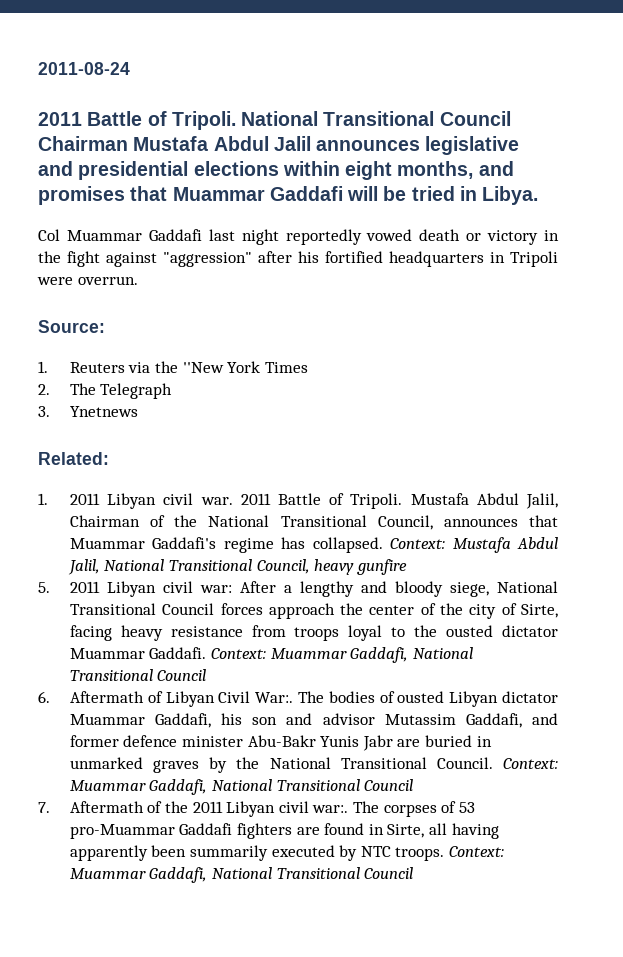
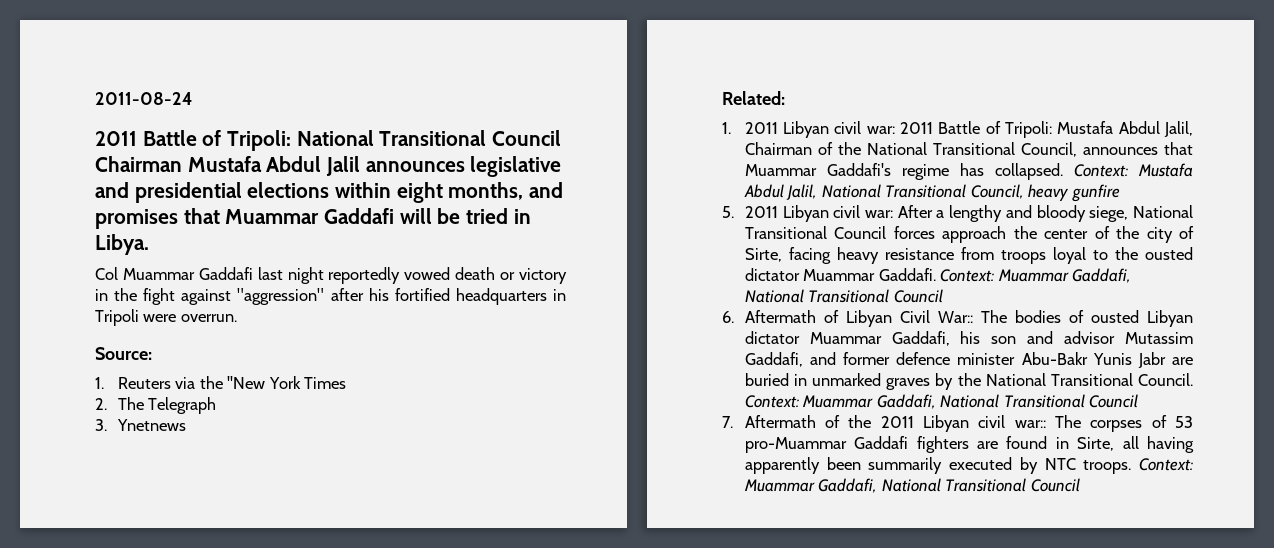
- 2011 Battle of Tripoli. National Transitional Council Chairman Mustafa Abdul Jalil announces legislative and presidential elections within eight months, and promises that Muammar Gaddafi will be tried in Libya.
+ 2011 Battle of Tripoli: National Transitional Council Chairman Mustafa Abdul Jalil announces legislative and presidential elections within eight months, and promises that Muammar Gaddafi will be tried in Libya.
- 1. 2011 Libyan civil war. 2011 Battle of Tripoli. Mustafa Abdul Jalil, Chairman of the National Transitional Council, announces that Muammar Gaddafi's regime has collapsed.
+ 1. 2011 Libyan civil war: 2011 Battle of Tripoli: Mustafa Abdul Jalil, Chairman of the National Transitional Council, announces that Muammar Gaddafi's regime has collapsed.
- 6. Aftermath of Libyan Civil War:. The bodies of ousted Libyan dictator Muammar Gaddafi, his son and advisor Mutassim Gaddafi, and former defence minister Abu-Bakr Yunis Jabr are buried in unmarked graves by the National Transitional Council.
+ 6. Aftermath of Libyan Civil War:: The bodies of ousted Libyan dictator Muammar Gaddafi, his son and advisor Mutassim Gaddafi, and former defence minister Abu-Bakr Yunis Jabr are buried in unmarked graves by the National Transitional Council.
- 7. Aftermath of the 2011 Libyan civil war:. The corpses of 53 pro-Muammar Gaddafi fighters are found in Sirte, all having apparently been summarily executed by NTC troops.
+ 7. Aftermath of the 2011 Libyan civil war:: The corpses of 53 pro-Muammar Gaddafi fighters are found in Sirte, all having apparently been summarily executed by NTC troops.

